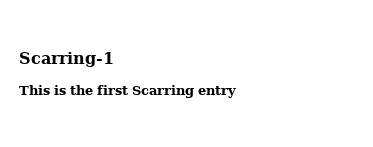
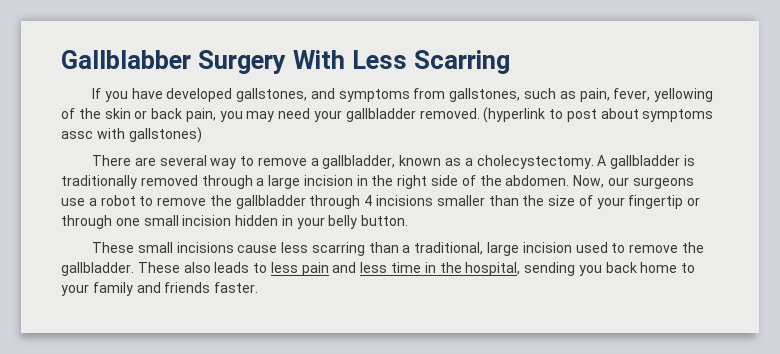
- Scarring-1
- This is the first Scarring entry
+ Gallblabber Surgery With Less Scarring
+ If you have developed gallstones, and symptoms from gallstones, such as pain, fever, yellowing of the skin or back pain, you may need your gallbladder removed. (hyperlink to post about symptoms assc with gallstones)
+ There are several way to remove a gallbladder, known as a cholecystectomy. A gallbladder is traditionally removed through a large incision in the right side of the abdomen. Now, our surgeons use a robot to remove the gallbladder through 4 incisions smaller than the size of your fingertip or through one small incision hidden in your belly button.
+ These small incisions cause less scarring than a traditional, large incision used to remove the gallbladder. These also leads to less pain and less time in the hospital, sending you back home to your family and friends faster.

